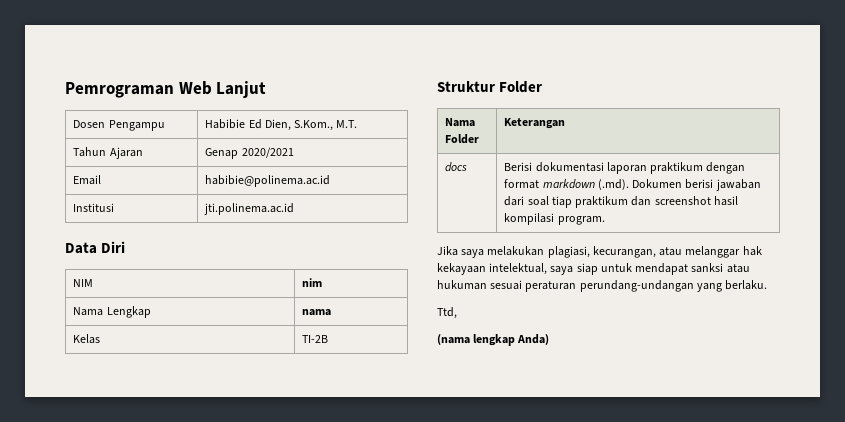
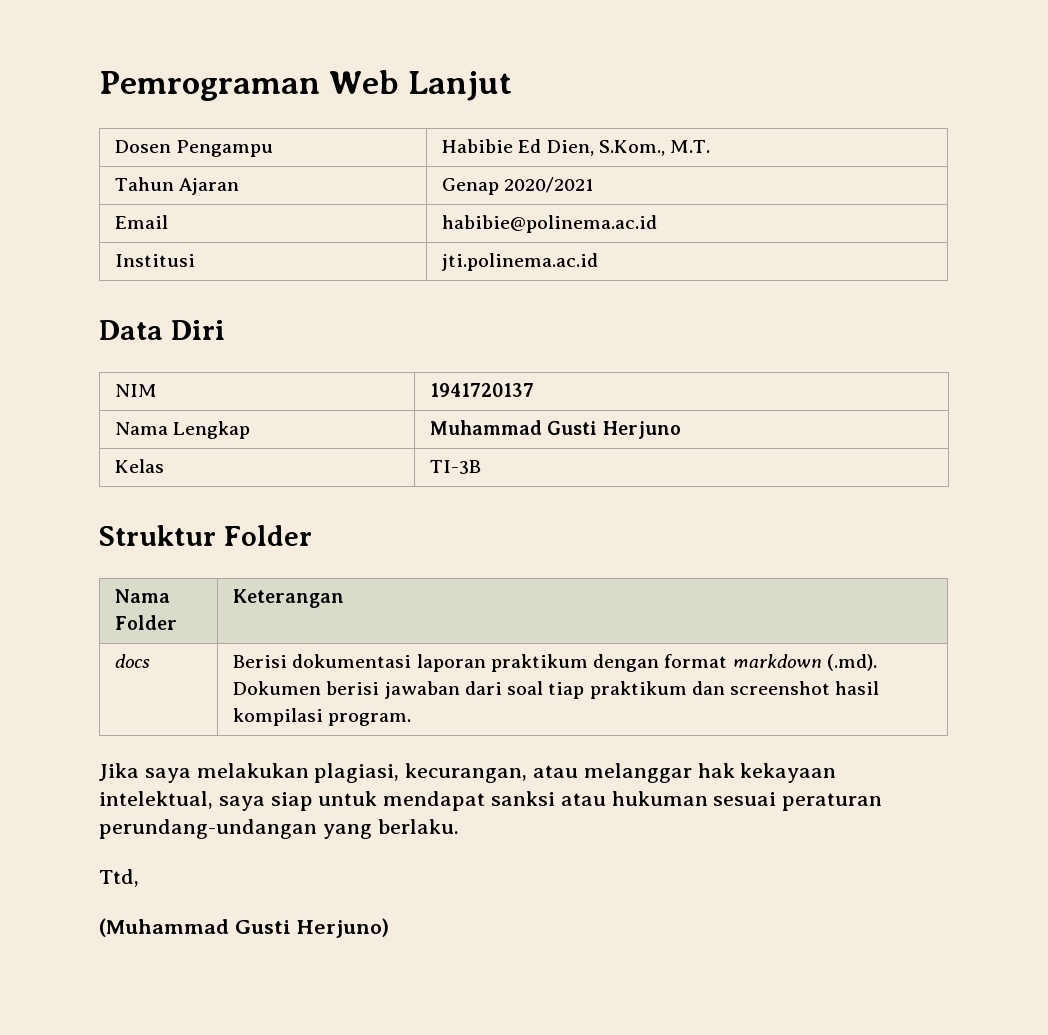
- NIM | nim
+ NIM | 1941720137
- Nama Lengkap | nama
+ Nama Lengkap | Muhammad Gusti Herjuno
- Kelas | TI-2B
+ Kelas | TI-3B
- (nama lengkap Anda)
+ (Muhammad Gusti Herjuno)

